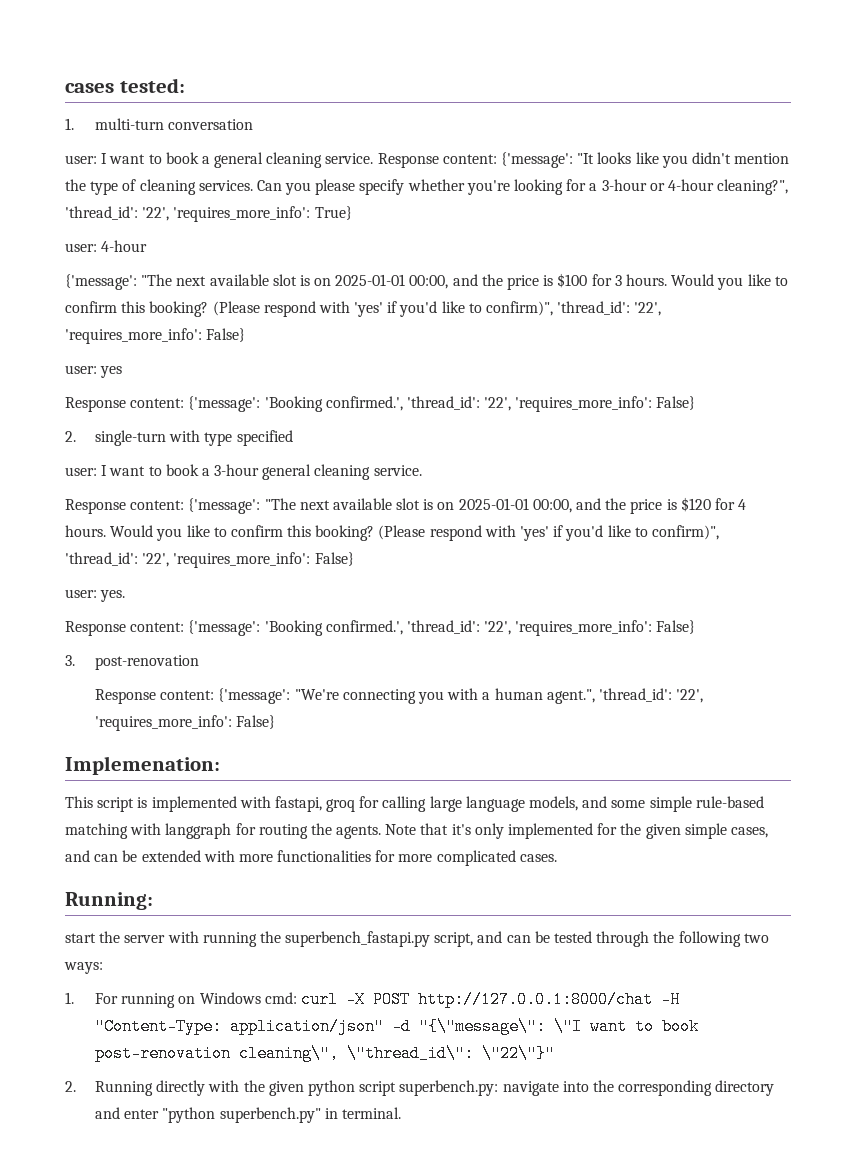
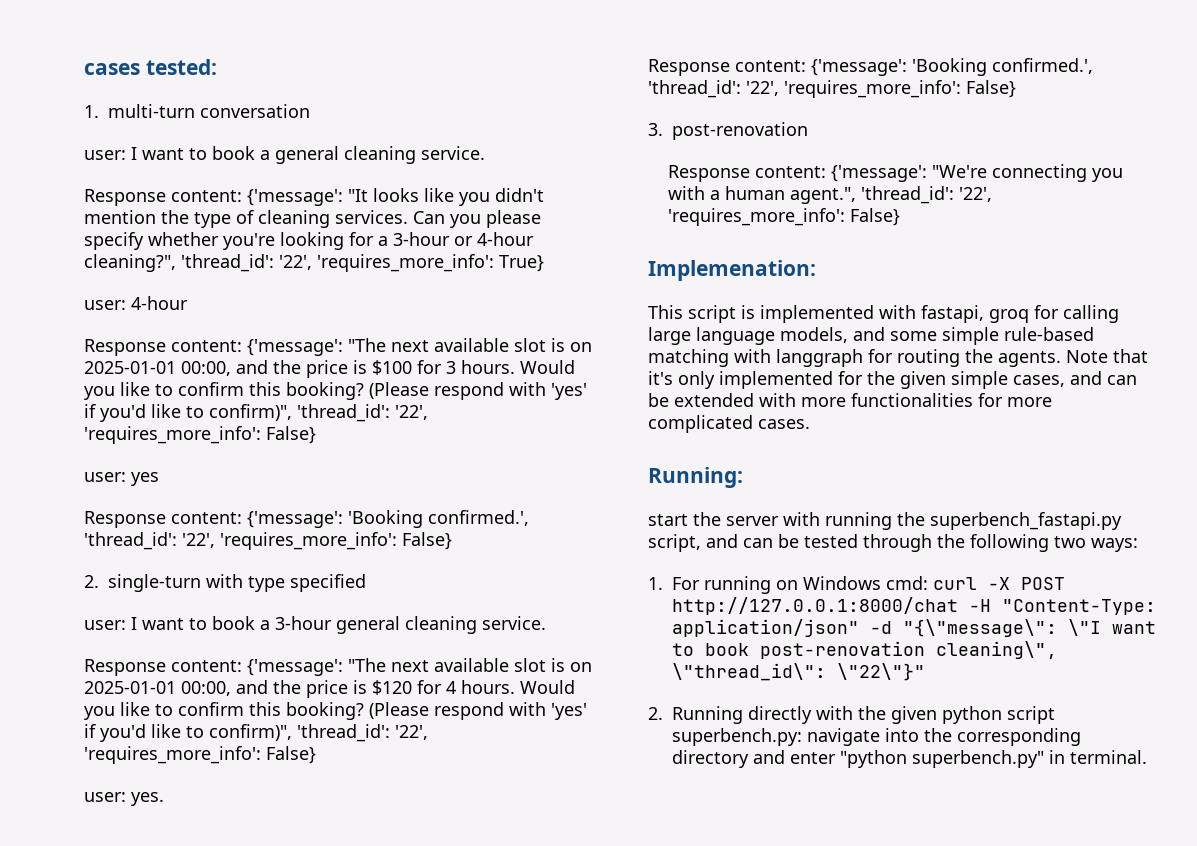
- user: I want to book a general cleaning service. Response content: {'message': "It looks like you didn't mention the type of cleaning services.
+ user: I want to book a general cleaning service.
+ Response content: {'message': "It looks like you didn't mention the type of cleaning services.
- {'message': "The next available slot is on 2025-01-01 00:00, and the price is $100 for 3 hours.
+ Response content: {'message': "The next available slot is on 2025-01-01 00:00, and the price is $100 for 3 hours.

